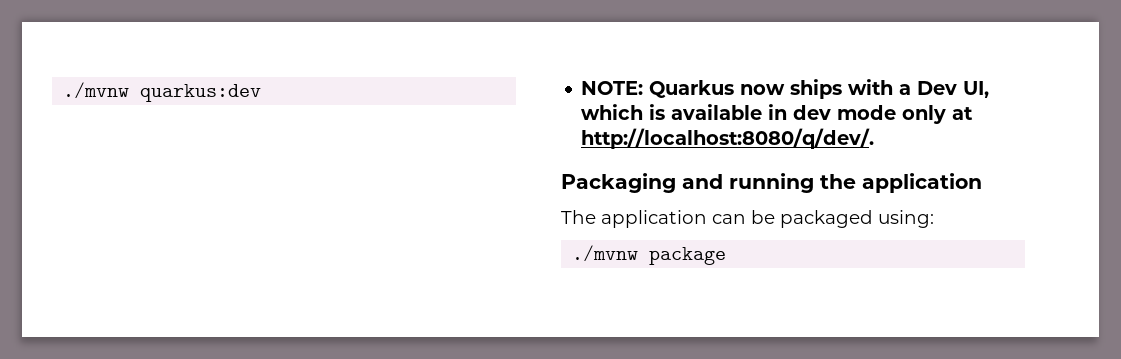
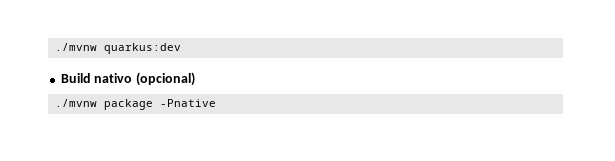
- NOTE: Quarkus now ships with a Dev UI, which is available in dev mode only at http://localhost:8080/q/dev/.
- Packaging and running the application
- The application can be packaged using:
+ Build nativo (opcional)
- ./mvnw package
+ ./mvnw package -Pnative

